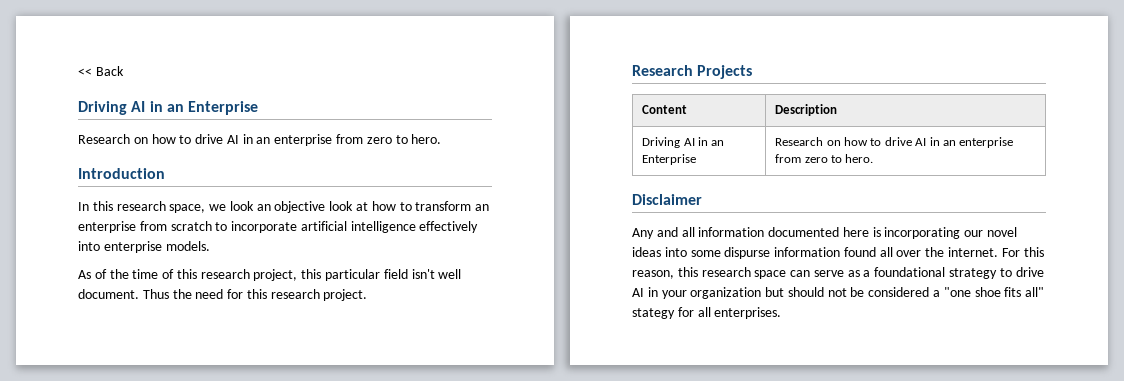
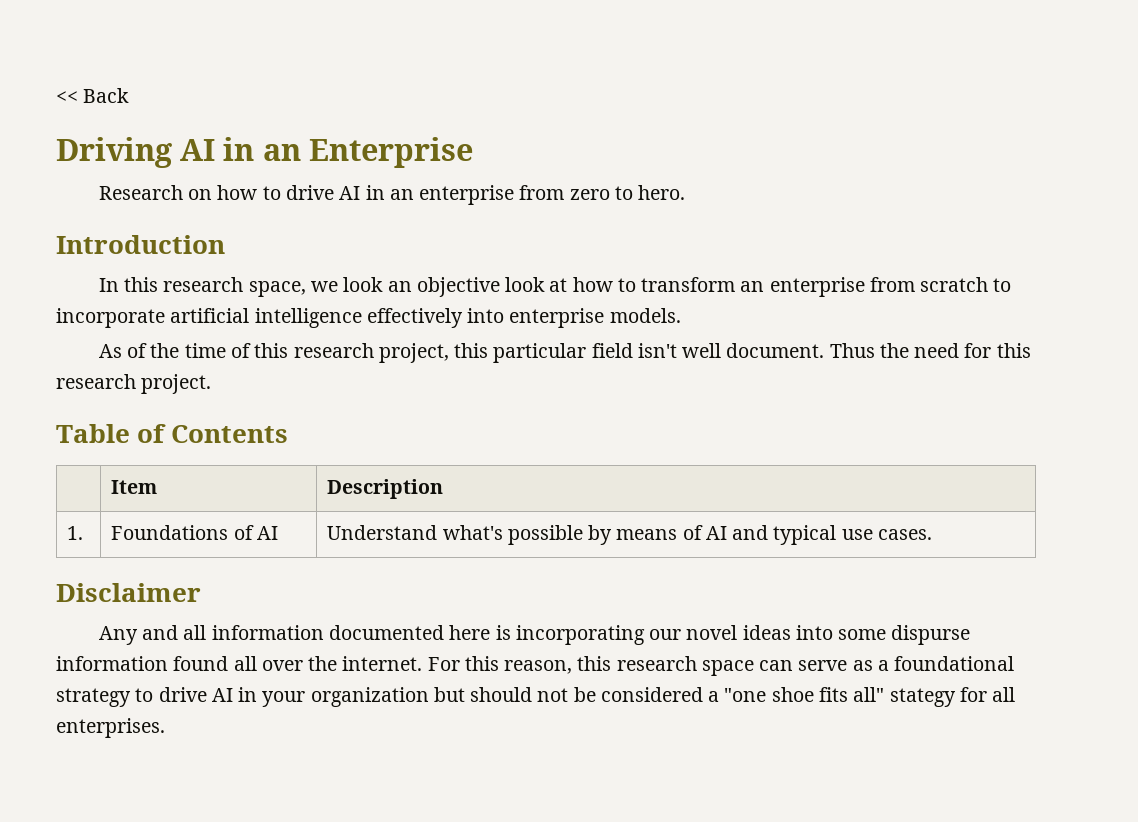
- Research Projects
- Content | Description
- Driving AI in an Enterprise | Research on how to drive AI in an enterprise from zero to hero.
+ Table of Contents
+ | Item | Description
+ 1. | Foundations of AI | Understand what's possible by means of AI and typical use cases.

